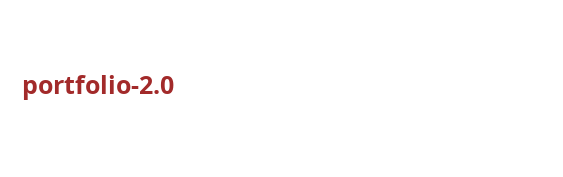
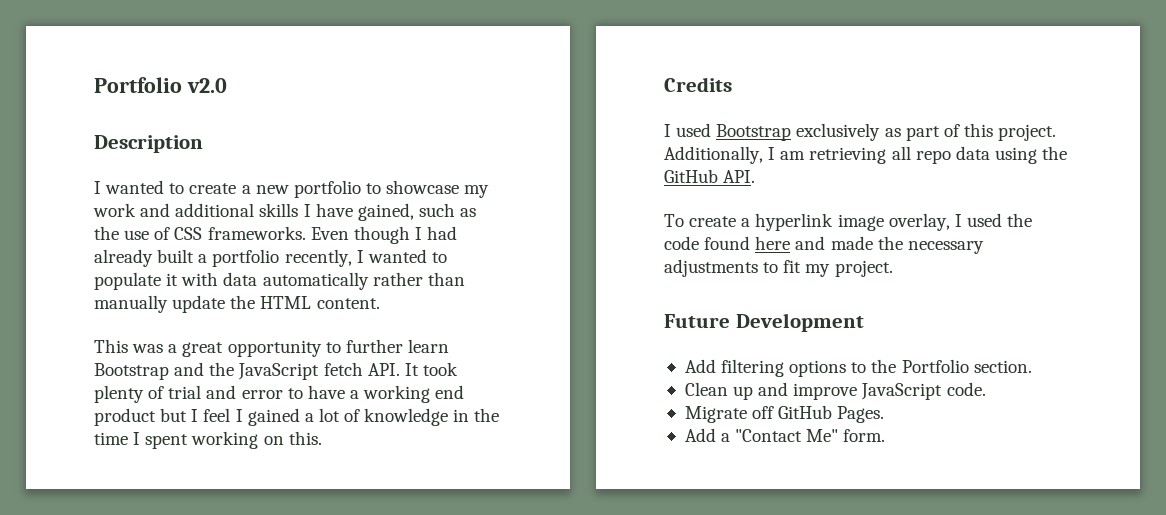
- portfolio-2.0
+ Portfolio v2.0
+ Description
+ I wanted to create a new portfolio to showcase my work and additional skills I have gained, such as the use of CSS frameworks. Even though I had already built a portfolio recently, I wanted to populate it with data automatically rather than manually update the HTML content.
+ This was a great opportunity to further learn Bootstrap and the JavaScript fetch API. It took plenty of trial and error to have a working end product but I feel I gained a lot of knowledge in the time I spent working on this.
+ Credits
+ I used Bootstrap exclusively as part of this project. Additionally, I am retrieving all repo data using the GitHub API.
+ To create a hyperlink image overlay, I used the code found here and made the necessary adjustments to fit my project.
+ Future Development
+ Add filtering options to the Portfolio section.
+ Clean up and improve JavaScript code.
+ Migrate off GitHub Pages.
+ Add a "Contact Me" form.

